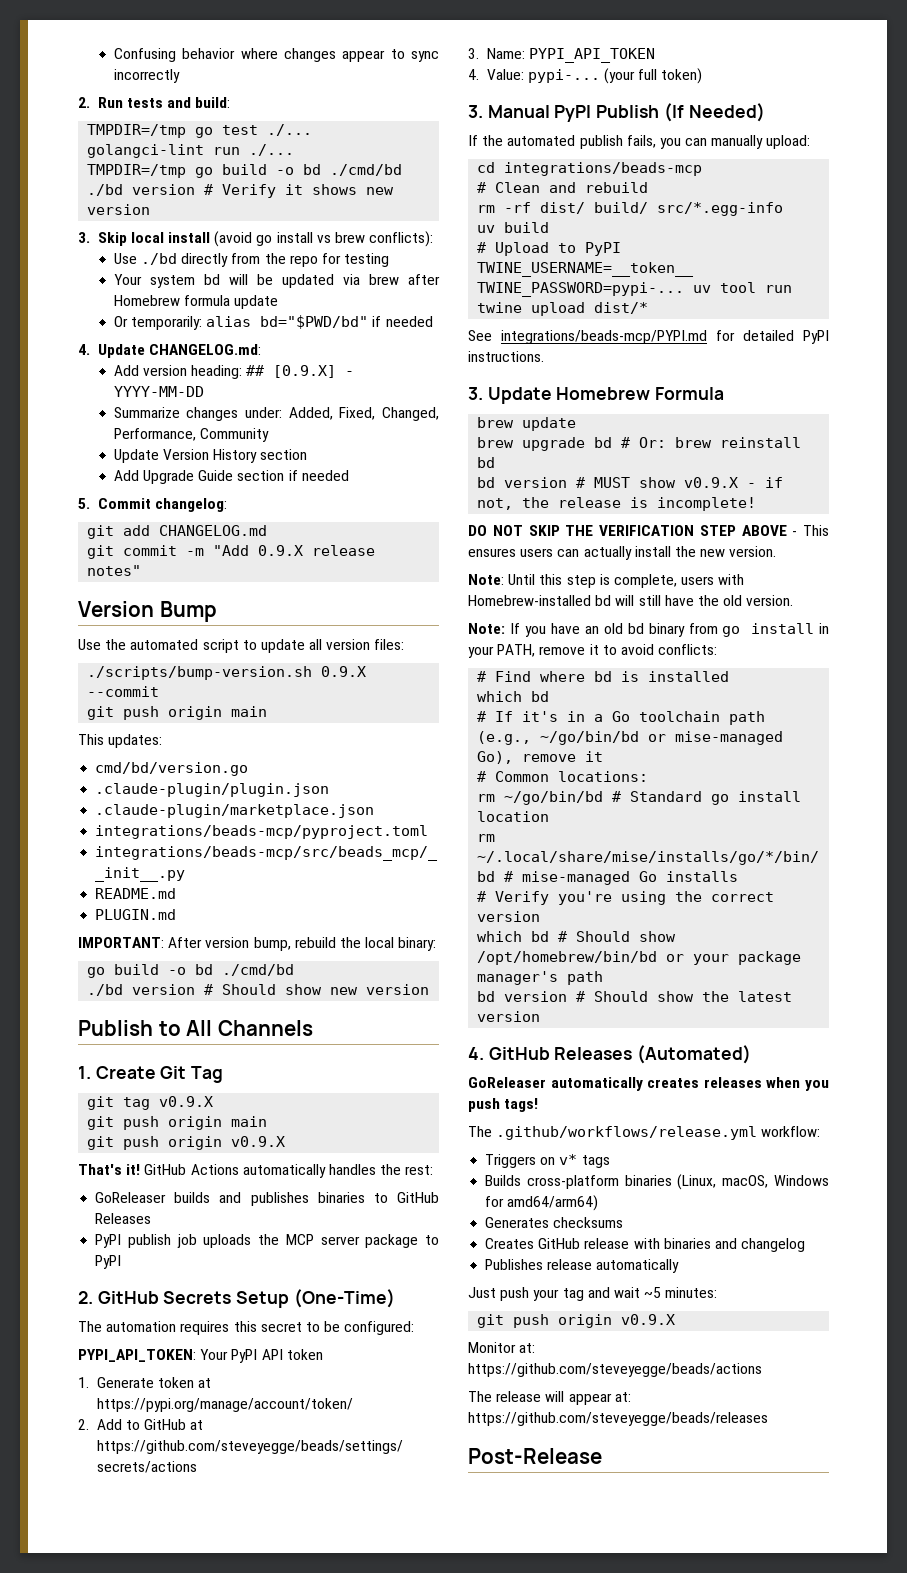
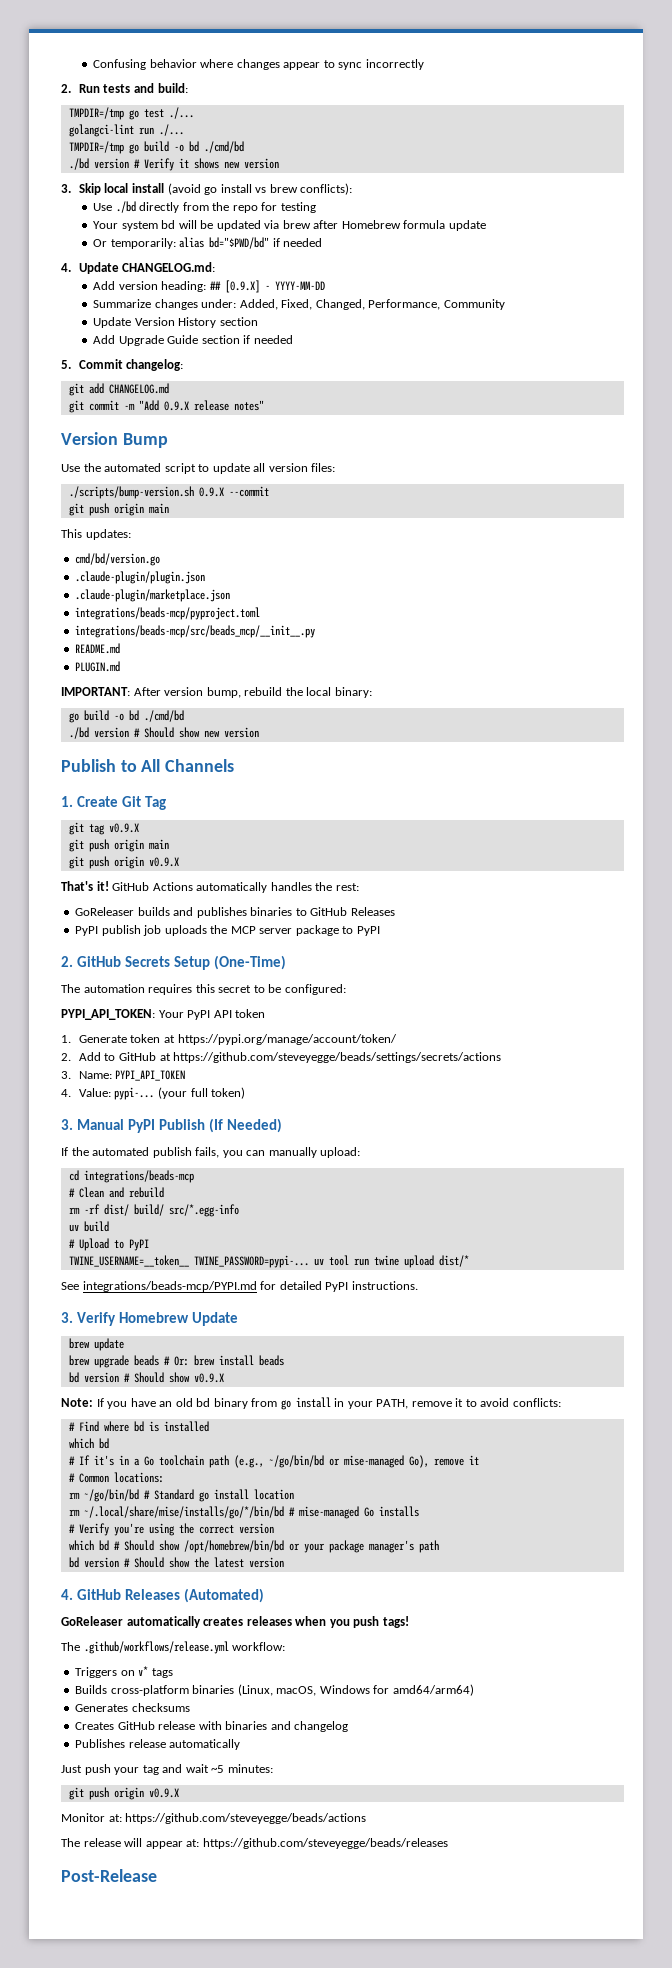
- 3. Update Homebrew Formula
+ 3. Verify Homebrew Update
- brew upgrade bd # Or: brew reinstall bd
- bd version # MUST show v0.9.X - if not, the release is incomplete!
- DO NOT SKIP THE VERIFICATION STEP ABOVE - This ensures users can actually install the new version.
- Note: Until this step is complete, users with Homebrew-installed bd will still have the old version.
+ brew upgrade beads # Or: brew install beads
+ bd version # Should show v0.9.X

